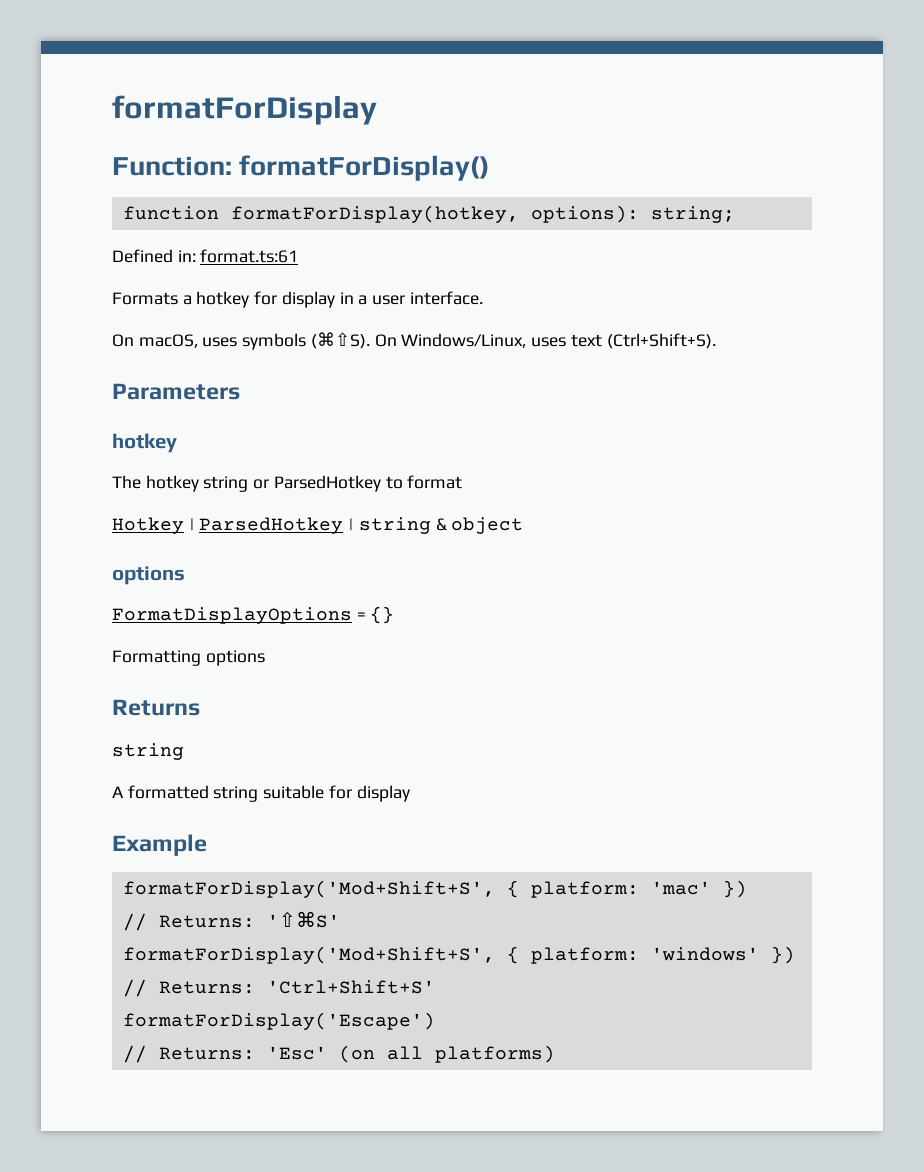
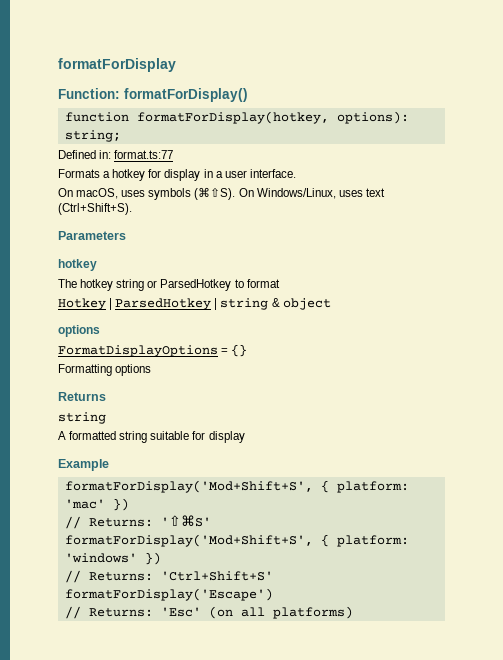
- Defined in: format.ts:61
+ Defined in: format.ts:77

